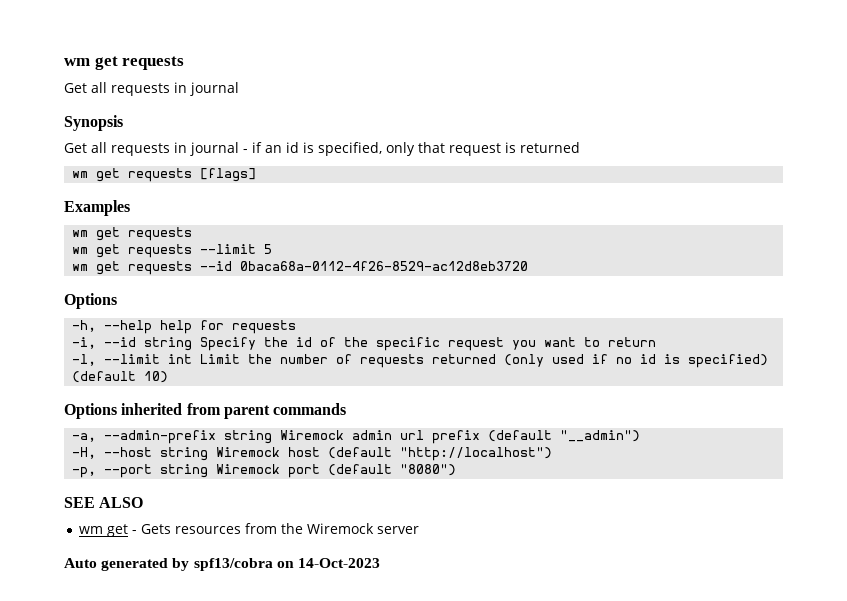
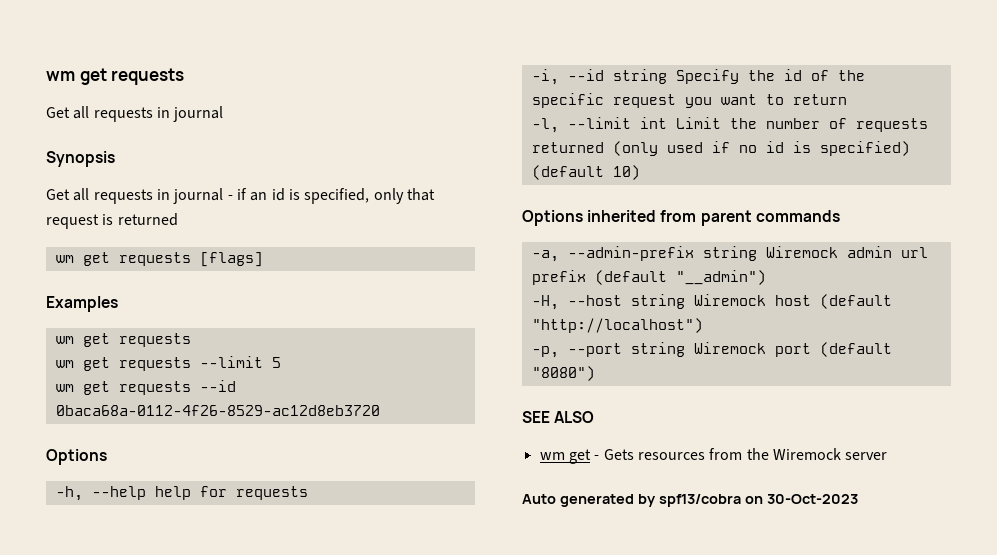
- Auto generated by spf13/cobra on 14-Oct-2023
+ Auto generated by spf13/cobra on 30-Oct-2023

